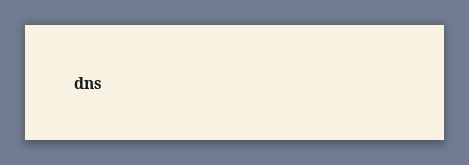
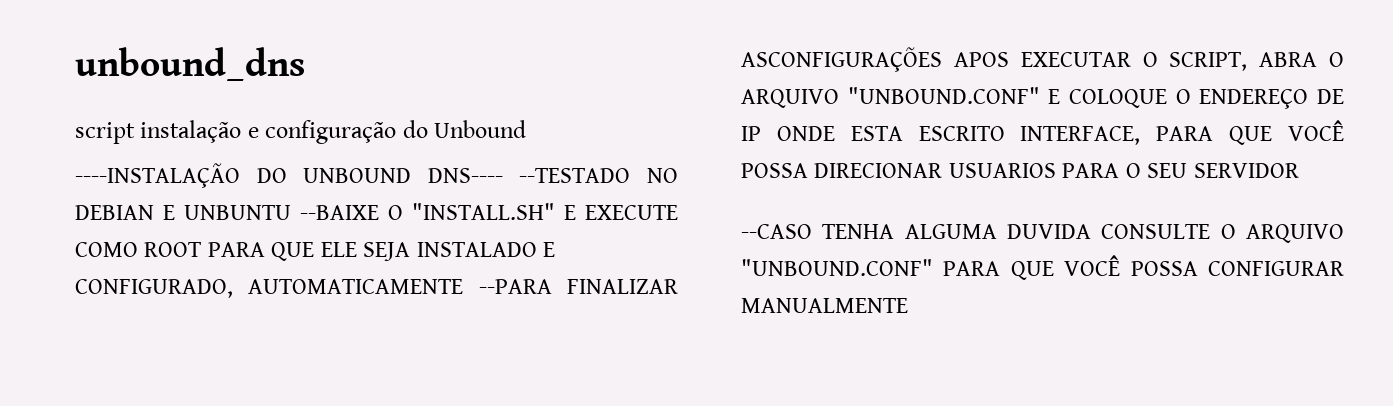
- dns
+ unbound_dns
+ script instalação e configuração do Unbound
+ ----INSTALAÇÃO DO UNBOUND DNS---- --TESTADO NO DEBIAN E UNBUNTU --BAIXE O "INSTALL.SH" E EXECUTE COMO ROOT PARA QUE ELE SEJA INSTALADO E CONFIGURADO, AUTOMATICAMENTE --PARA FINALIZAR ASCONFIGURAÇÕES APOS EXECUTAR O SCRIPT, ABRA O ARQUIVO "UNBOUND.CONF" E COLOQUE O ENDEREÇO DE IP ONDE ESTA ESCRITO INTERFACE, PARA QUE VOCÊ POSSA DIRECIONAR USUARIOS PARA O SEU SERVIDOR
+ --CASO TENHA ALGUMA DUVIDA CONSULTE O ARQUIVO "UNBOUND.CONF" PARA QUE VOCÊ POSSA CONFIGURAR MANUALMENTE

